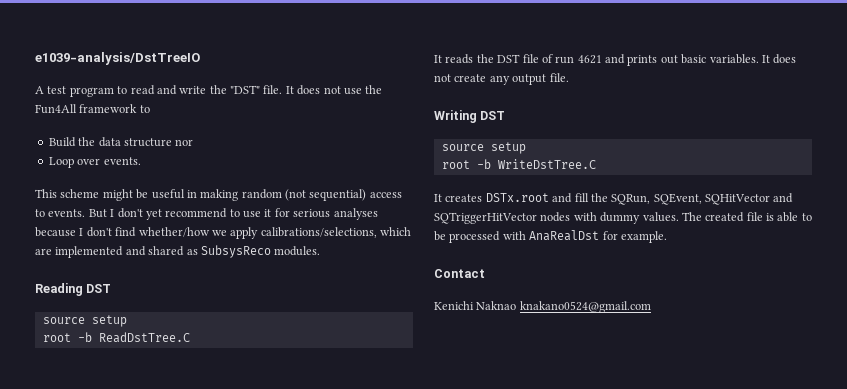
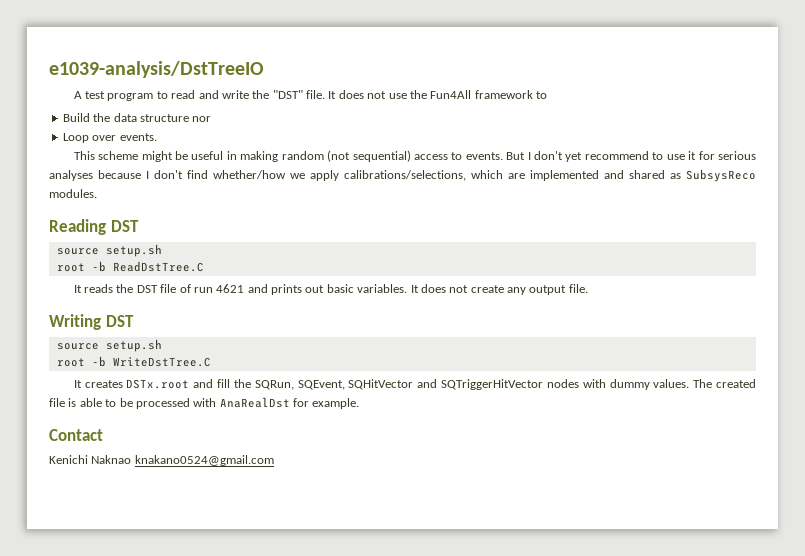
  Reading DST
- source setup
+ source setup.sh
  Writing DST
- source setup
+ source setup.sh

